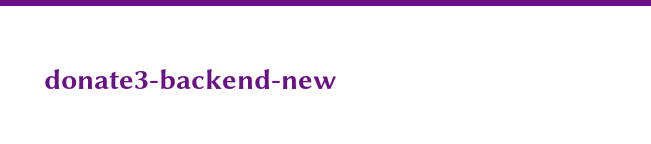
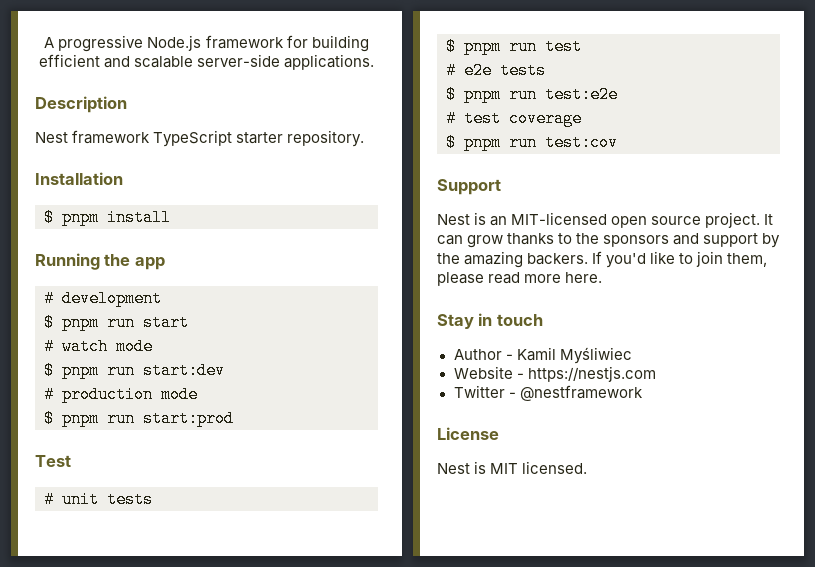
- donate3-backend-new
+ A progressive Node.js framework for building efficient and scalable server-side applications.
+ Description
+ Nest framework TypeScript starter repository.
+ Installation
+ $ pnpm install
+ Running the app
+ # development
+ $ pnpm run start
+ # watch mode
+ $ pnpm run start:dev
+ # production mode
+ $ pnpm run start:prod
+ Test
+ # unit tests
+ $ pnpm run test
+ # e2e tests
+ $ pnpm run test:e2e
+ # test coverage
+ $ pnpm run test:cov
+ Support
+ Nest is an MIT-licensed open source project. It can grow thanks to the sponsors and support by the amazing backers. If you'd like to join them, please read more here.
+ Stay in touch
+ Author - Kamil Myśliwiec
+ Website - https://nestjs.com
+ Twitter - @nestframework
+ License
+ Nest is MIT licensed.

